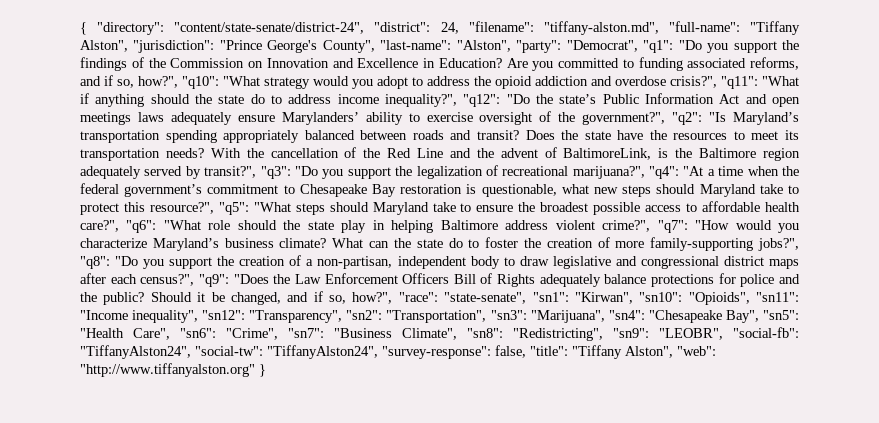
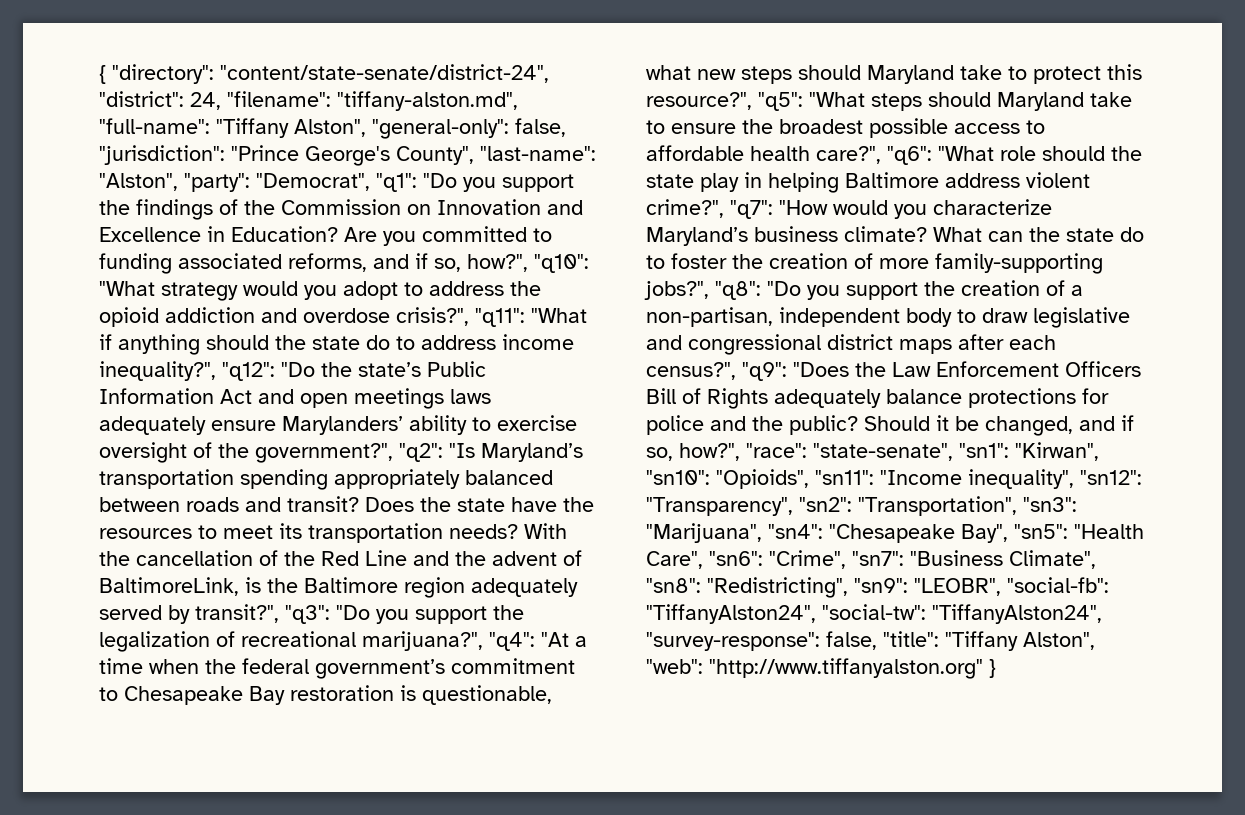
- { "directory": "content/state-senate/district-24", "district": 24, "filename": "tiffany-alston.md", "full-name": "Tiffany Alston", "jurisdiction": "Prince George's County", "last-name": "Alston", "party": "Democrat", "q1": "Do you support the findings of the Commission on Innovation and Excellence in Education?
+ { "directory": "content/state-senate/district-24", "district": 24, "filename": "tiffany-alston.md", "full-name": "Tiffany Alston", "general-only": false, "jurisdiction": "Prince George's County", "last-name": "Alston", "party": "Democrat", "q1": "Do you support the findings of the Commission on Innovation and Excellence in Education?

